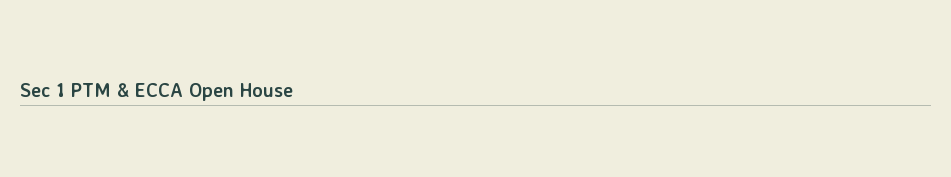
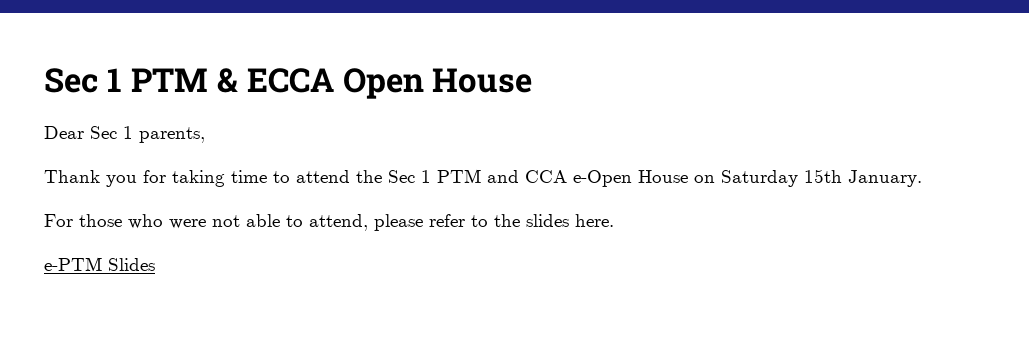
+ Dear Sec 1 parents,
+ Thank you for taking time to attend the Sec 1 PTM and CCA e-Open House on Saturday 15th January.
+ For those who were not able to attend, please refer to the slides here.
+ e-PTM Slides

